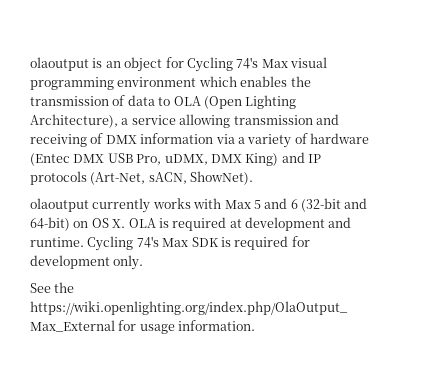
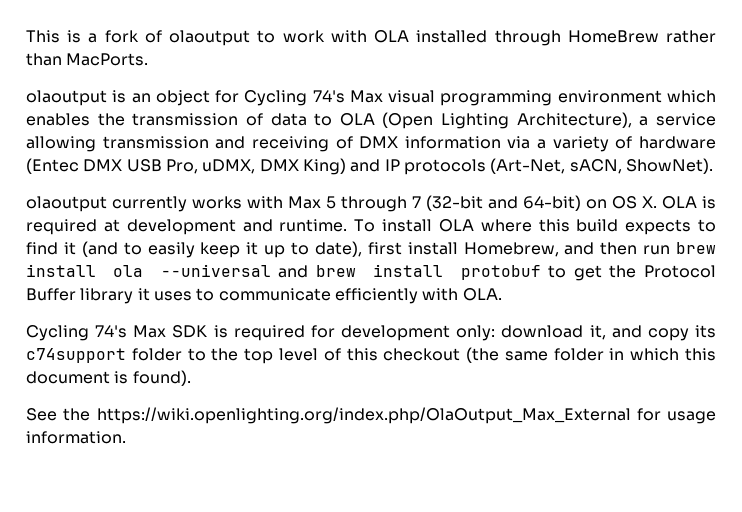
+ This is a fork of olaoutput to work with OLA installed through HomeBrew rather than MacPorts.
- olaoutput currently works with Max 5 and 6 (32-bit and 64-bit) on OS X. OLA is required at development and runtime. Cycling 74's Max SDK is required for development only.
+ olaoutput currently works with Max 5 through 7 (32-bit and 64-bit) on OS X. OLA is required at development and runtime. To install OLA where this build expects to find it (and to easily keep it up to date), first install Homebrew, and then run brew install ola --universal and brew install protobuf to get the Protocol Buffer library it uses to communicate efficiently with OLA.
+ Cycling 74's Max SDK is required for development only: download it, and copy its c74support folder to the top level of this checkout (the same folder in which this document is found).

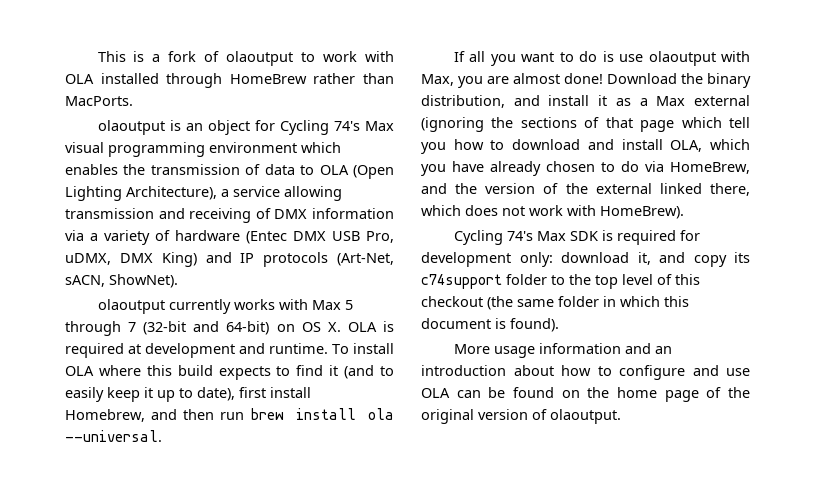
- To install OLA where this build expects to find it (and to easily keep it up to date), first install Homebrew, and then run brew install ola --universal and brew install protobuf to get the Protocol Buffer library it uses to communicate efficiently with OLA.
+ To install OLA where this build expects to find it (and to easily keep it up to date), first install Homebrew, and then run brew install ola --universal.
+ If all you want to do is use olaoutput with Max, you are almost done! Download the binary distribution, and install it as a Max external (ignoring the sections of that page which tell you how to download and install OLA, which you have already chosen to do via HomeBrew, and the version of the external linked there, which does not work with HomeBrew).
- See the https://wiki.openlighting.org/index.php/OlaOutput_Max_External for usage information.
+ More usage information and an introduction about how to configure and use OLA can be found on the home page of the original version of olaoutput.

